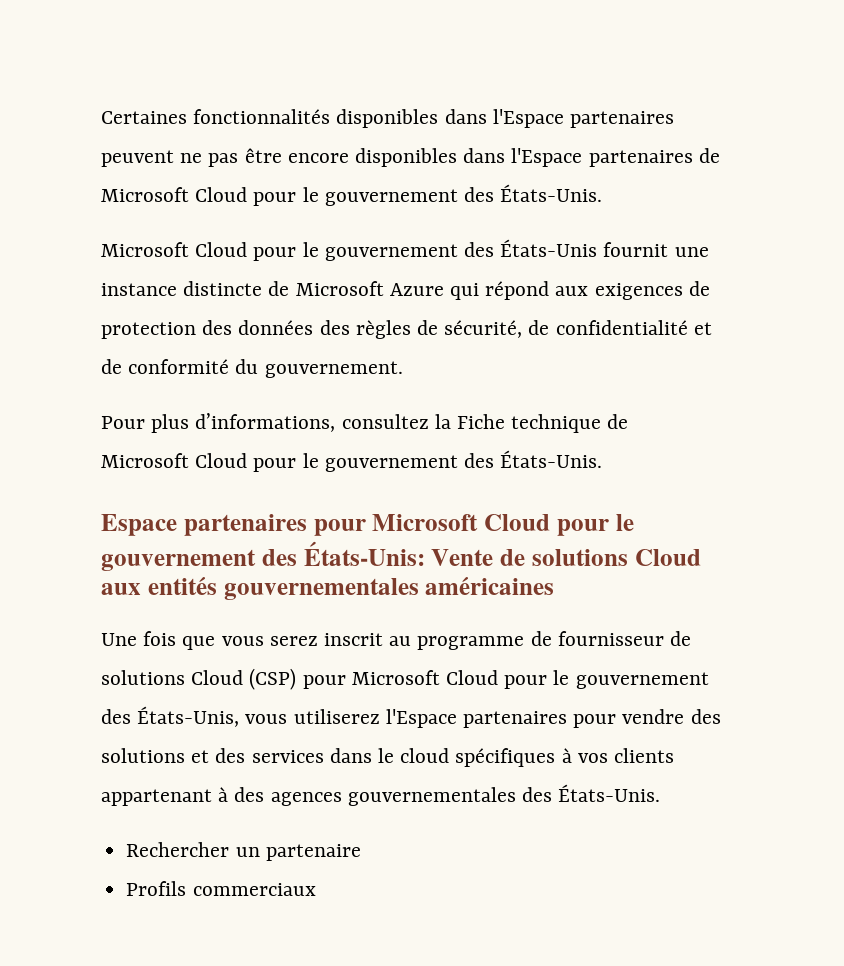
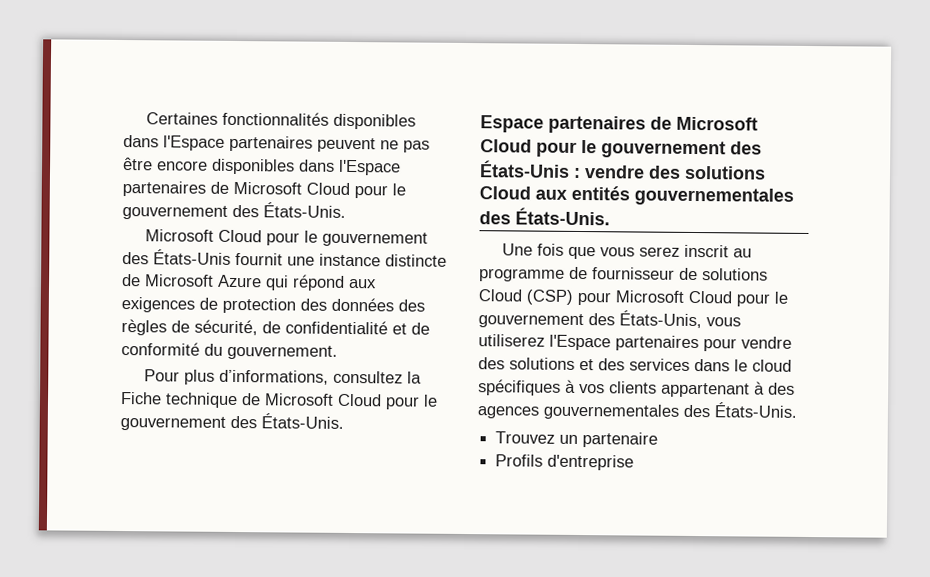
- Espace partenaires pour Microsoft Cloud pour le gouvernement des États-Unis: Vente de solutions Cloud aux entités gouvernementales américaines
+ Espace partenaires de Microsoft Cloud pour le gouvernement des États-Unis : vendre des solutions Cloud aux entités gouvernementales des États-Unis.
- Rechercher un partenaire
+ Trouvez un partenaire
- Profils commerciaux
+ Profils d'entreprise

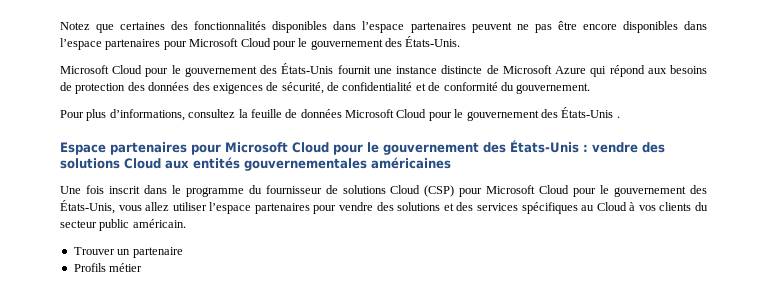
- Certaines fonctionnalités disponibles dans l'Espace partenaires peuvent ne pas être encore disponibles dans l'Espace partenaires de Microsoft Cloud pour le gouvernement des États-Unis.
+ Notez que certaines des fonctionnalités disponibles dans l’espace partenaires peuvent ne pas être encore disponibles dans l’espace partenaires pour Microsoft Cloud pour le gouvernement des États-Unis.
- Microsoft Cloud pour le gouvernement des États-Unis fournit une instance distincte de Microsoft Azure qui répond aux exigences de protection des données des règles de sécurité, de confidentialité et de conformité du gouvernement.
+ Microsoft Cloud pour le gouvernement des États-Unis fournit une instance distincte de Microsoft Azure qui répond aux besoins de protection des données des exigences de sécurité, de confidentialité et de conformité du gouvernement.
- Pour plus d’informations, consultez la Fiche technique de Microsoft Cloud pour le gouvernement des États-Unis.
+ Pour plus d’informations, consultez la feuille de données Microsoft Cloud pour le gouvernement des États-Unis .
- Espace partenaires de Microsoft Cloud pour le gouvernement des États-Unis : vendre des solutions Cloud aux entités gouvernementales des États-Unis.
+ Espace partenaires pour Microsoft Cloud pour le gouvernement des États-Unis : vendre des solutions Cloud aux entités gouvernementales américaines
- Une fois que vous serez inscrit au programme de fournisseur de solutions Cloud (CSP) pour Microsoft Cloud pour le gouvernement des États-Unis, vous utiliserez l'Espace partenaires pour vendre des solutions et des services dans le cloud spécifiques à vos clients appartenant à des agences gouvernementales des États-Unis.
- Trouvez un partenaire
+ Une fois inscrit dans le programme du fournisseur de solutions Cloud (CSP) pour Microsoft Cloud pour le gouvernement des États-Unis, vous allez utiliser l’espace partenaires pour vendre des solutions et des services spécifiques au Cloud à vos clients du secteur public américain.
+ Trouver un partenaire
- Profils d'entreprise
+ Profils métier

